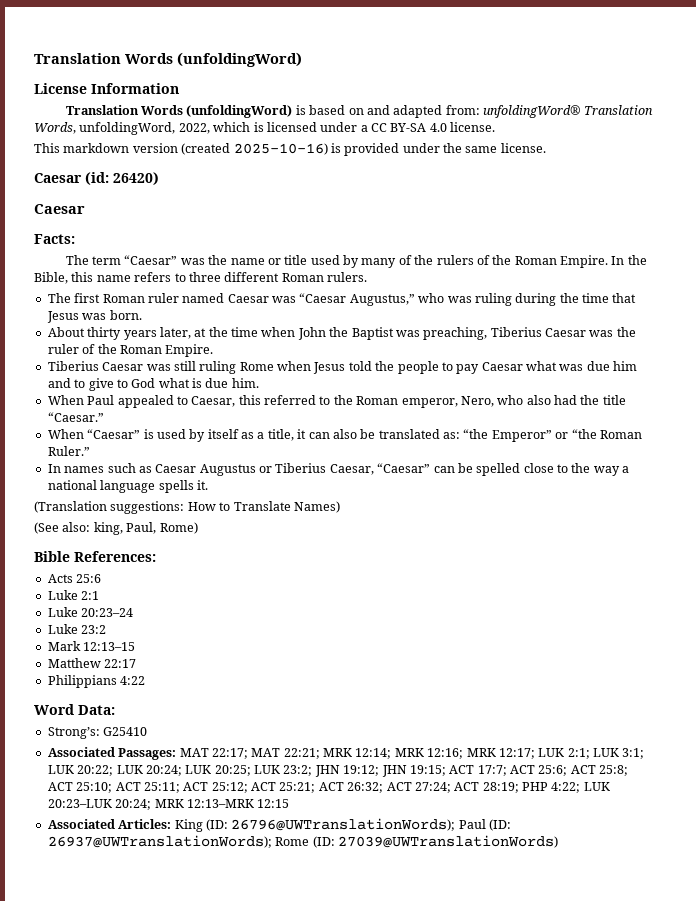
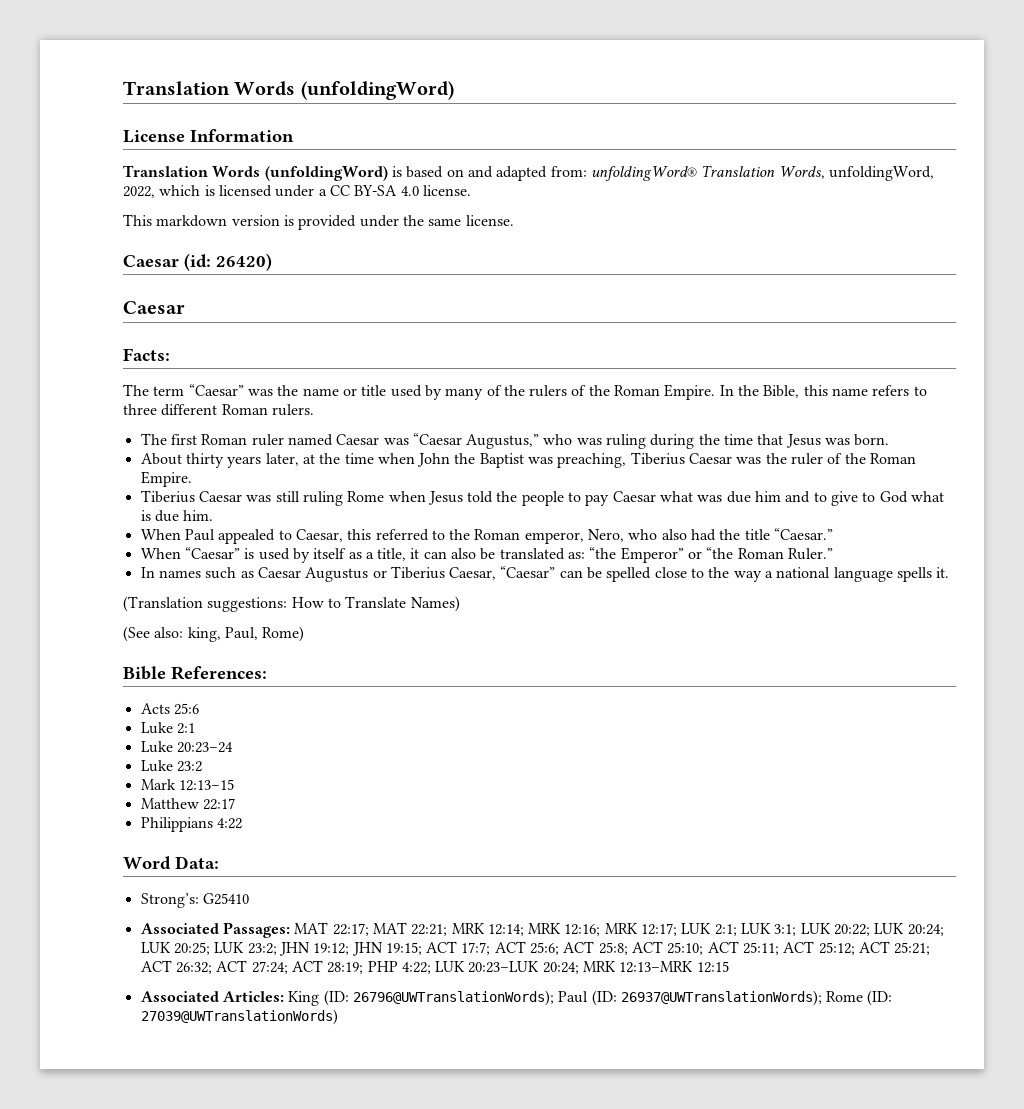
- This markdown version (created 2025-10-16) is provided under the same license.
+ This markdown version is provided under the same license.

